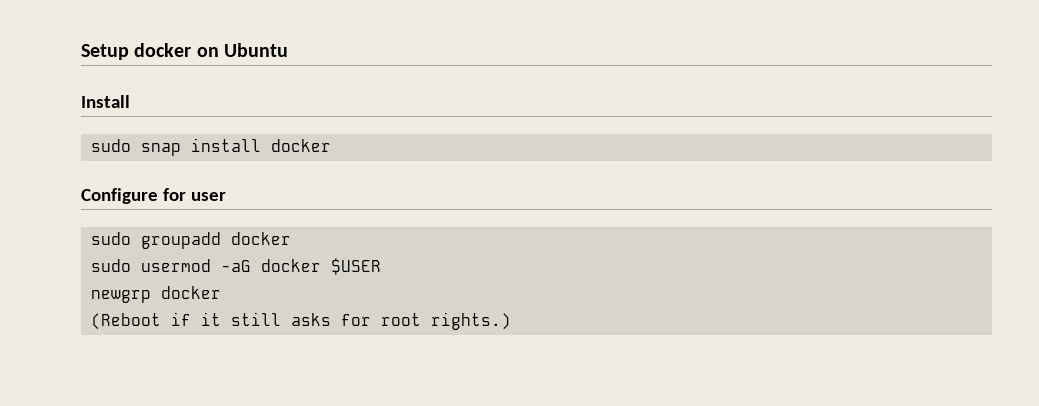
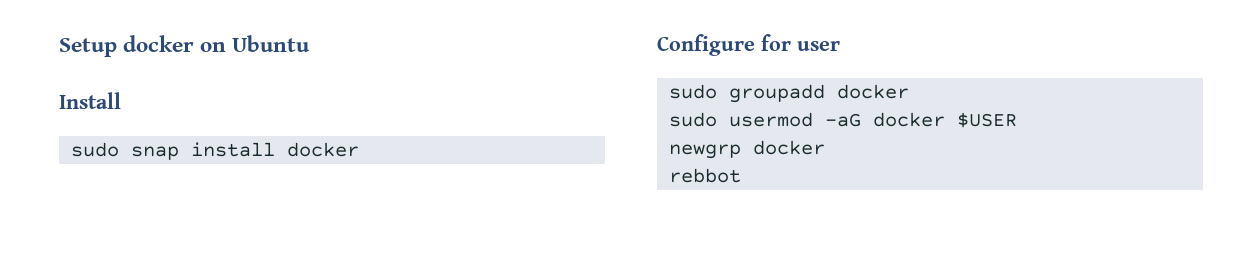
- (Reboot if it still asks for root rights.)
+ rebbot

